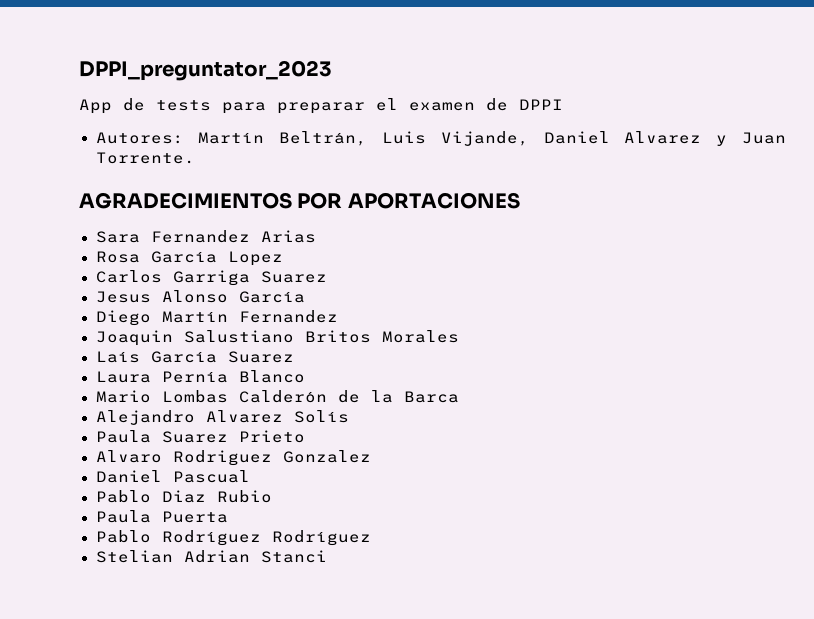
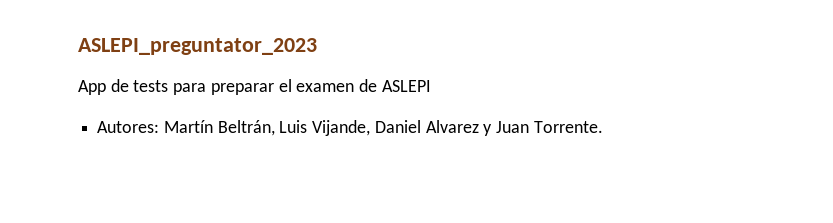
- DPPI_preguntator_2023
+ ASLEPI_preguntator_2023
- App de tests para preparar el examen de DPPI
+ App de tests para preparar el examen de ASLEPI
- AGRADECIMIENTOS POR APORTACIONES
- Sara Fernandez Arias
- Rosa García Lopez
- Carlos Garriga Suarez
- Jesus Alonso García
- Diego Martín Fernandez
- Joaquin Salustiano Britos Morales
- Laís García Suarez
- Laura Pernía Blanco
- Mario Lombas Calderón de la Barca
- Alejandro Alvarez Solís
- Paula Suarez Prieto
- Alvaro Rodriguez Gonzalez
- Daniel Pascual
- Pablo Diaz Rubio
- Paula Puerta
- Pablo Rodríguez Rodríguez
- Stelian Adrian Stanci

